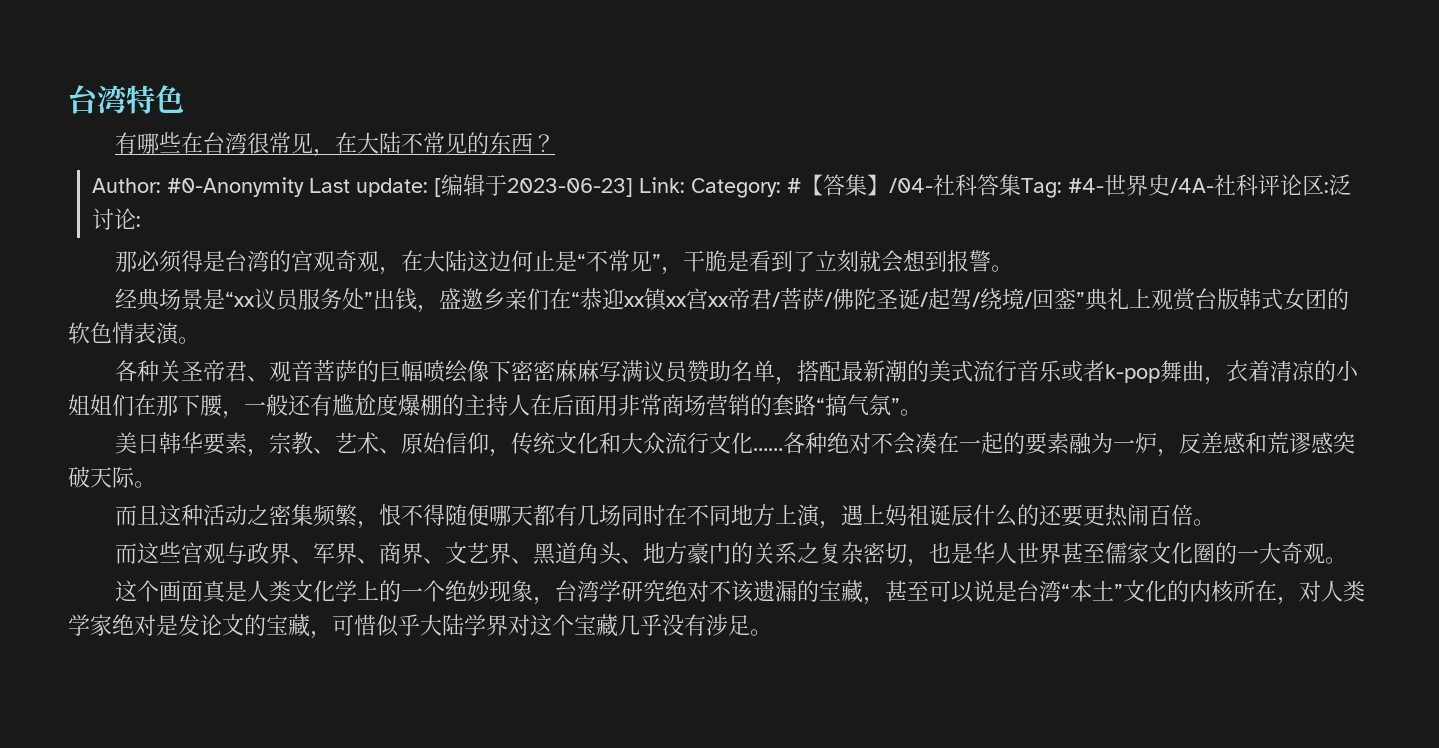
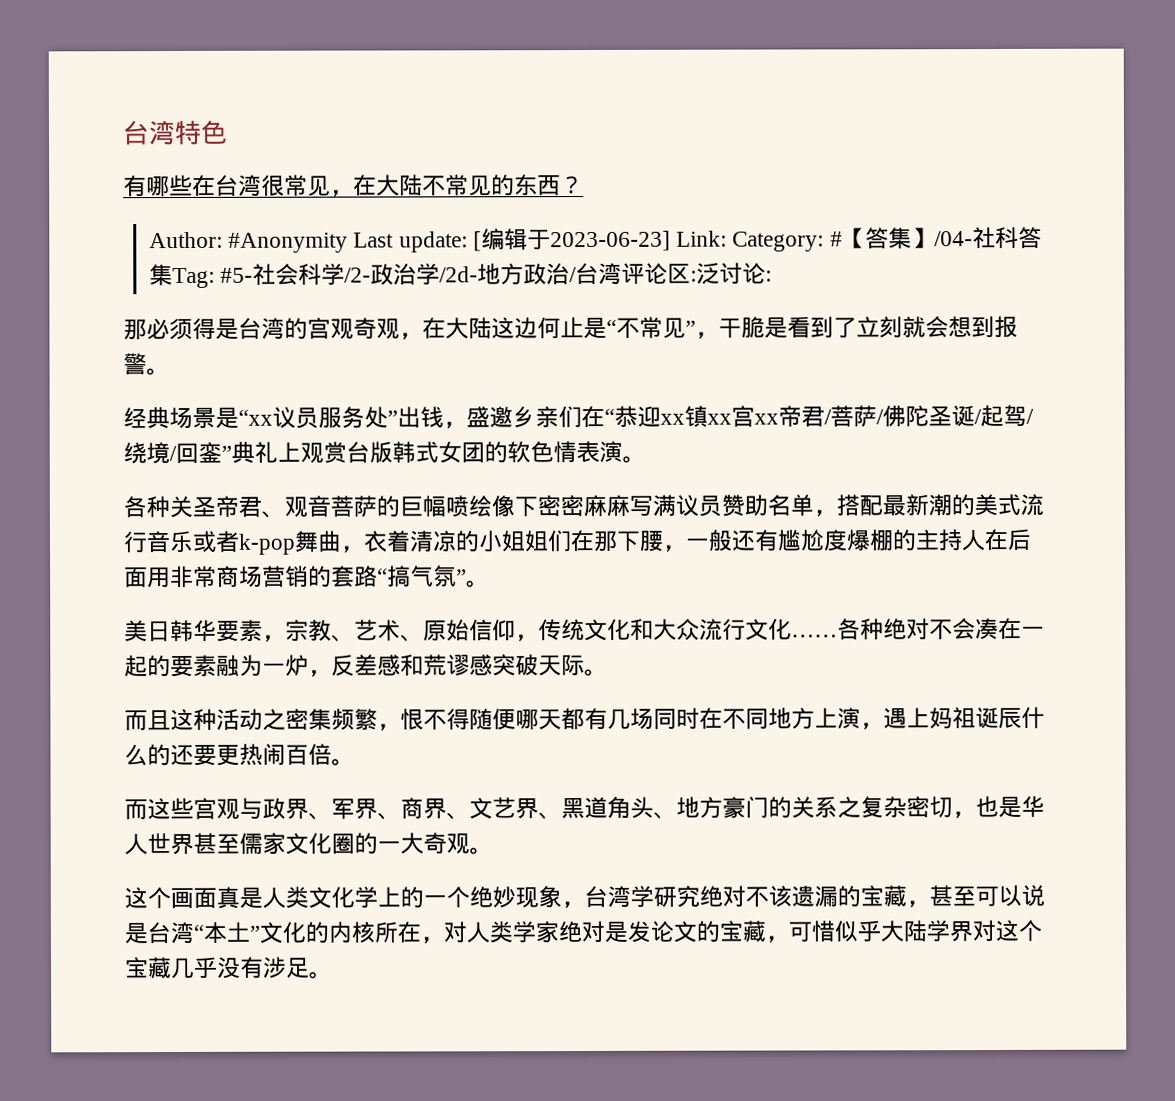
- Author: #0-Anonymity Last update: [编辑于2023-06-23] Link: Category: #【答集】/04-社科答集Tag: #4-世界史/4A-社科评论区:泛讨论:
+ Author: #Anonymity Last update: [编辑于2023-06-23] Link: Category: #【答集】/04-社科答集Tag: #5-社会科学/2-政治学/2d-地方政治/台湾评论区:泛讨论:

